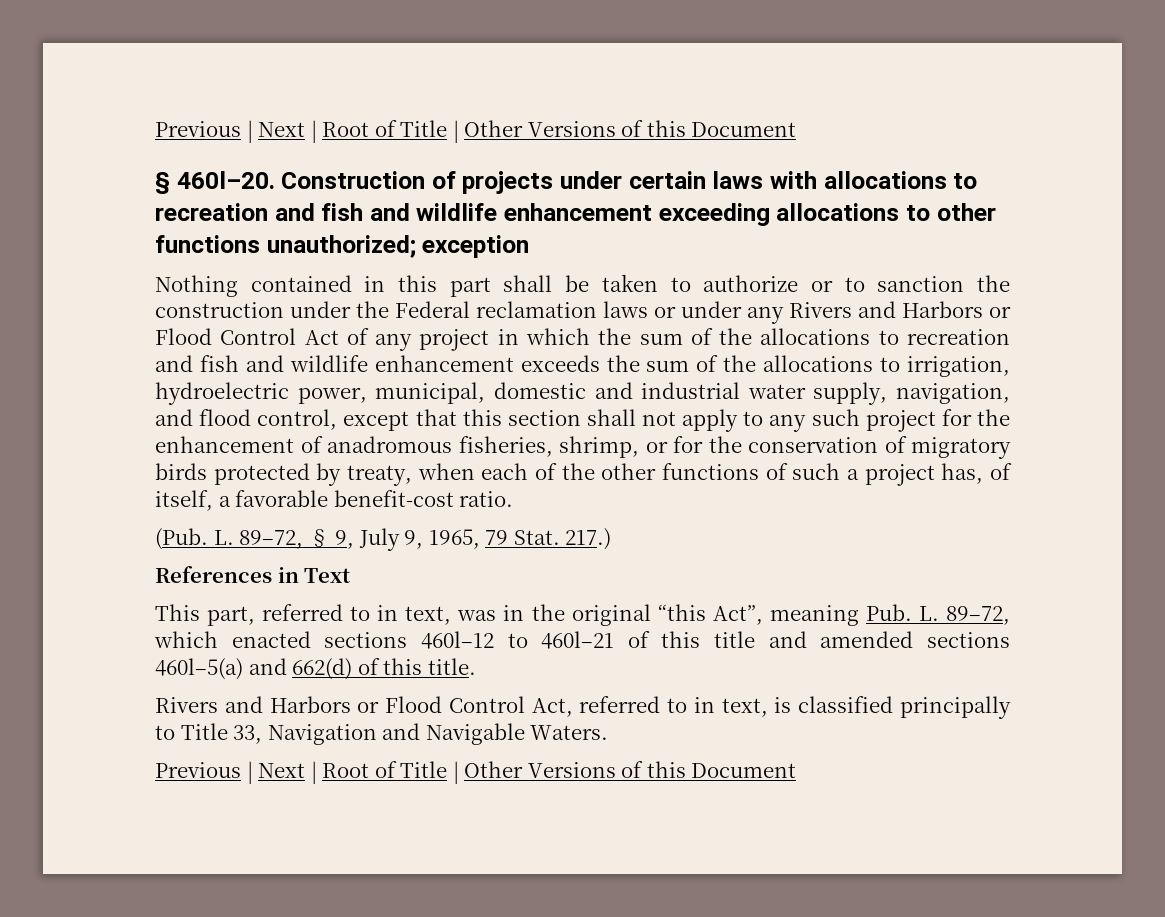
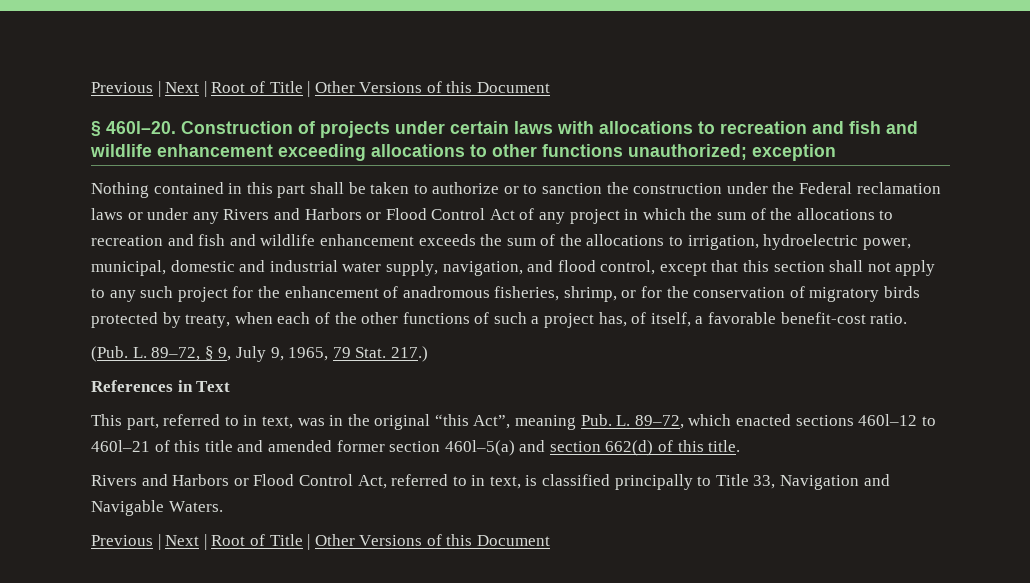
- This part, referred to in text, was in the original “this Act”, meaning Pub. L. 89–72, which enacted sections 460l–12 to 460l–21 of this title and amended sections 460l–5(a) and 662(d) of this title.
+ This part, referred to in text, was in the original “this Act”, meaning Pub. L. 89–72, which enacted sections 460l–12 to 460l–21 of this title and amended former section 460l–5(a) and section 662(d) of this title.

